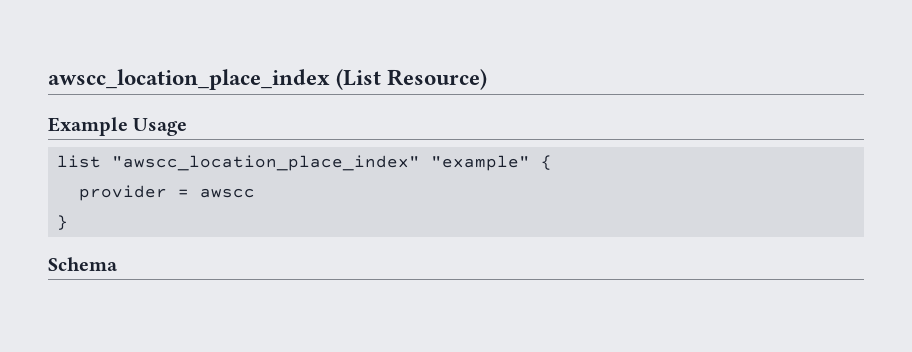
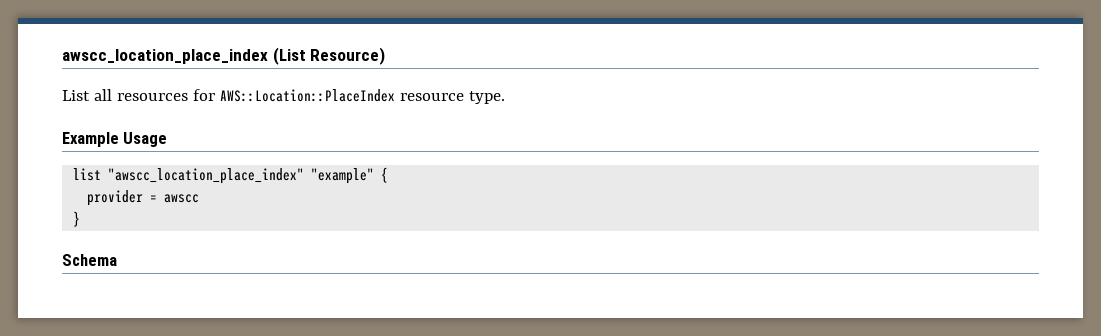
+ List all resources for AWS::Location::PlaceIndex resource type.

